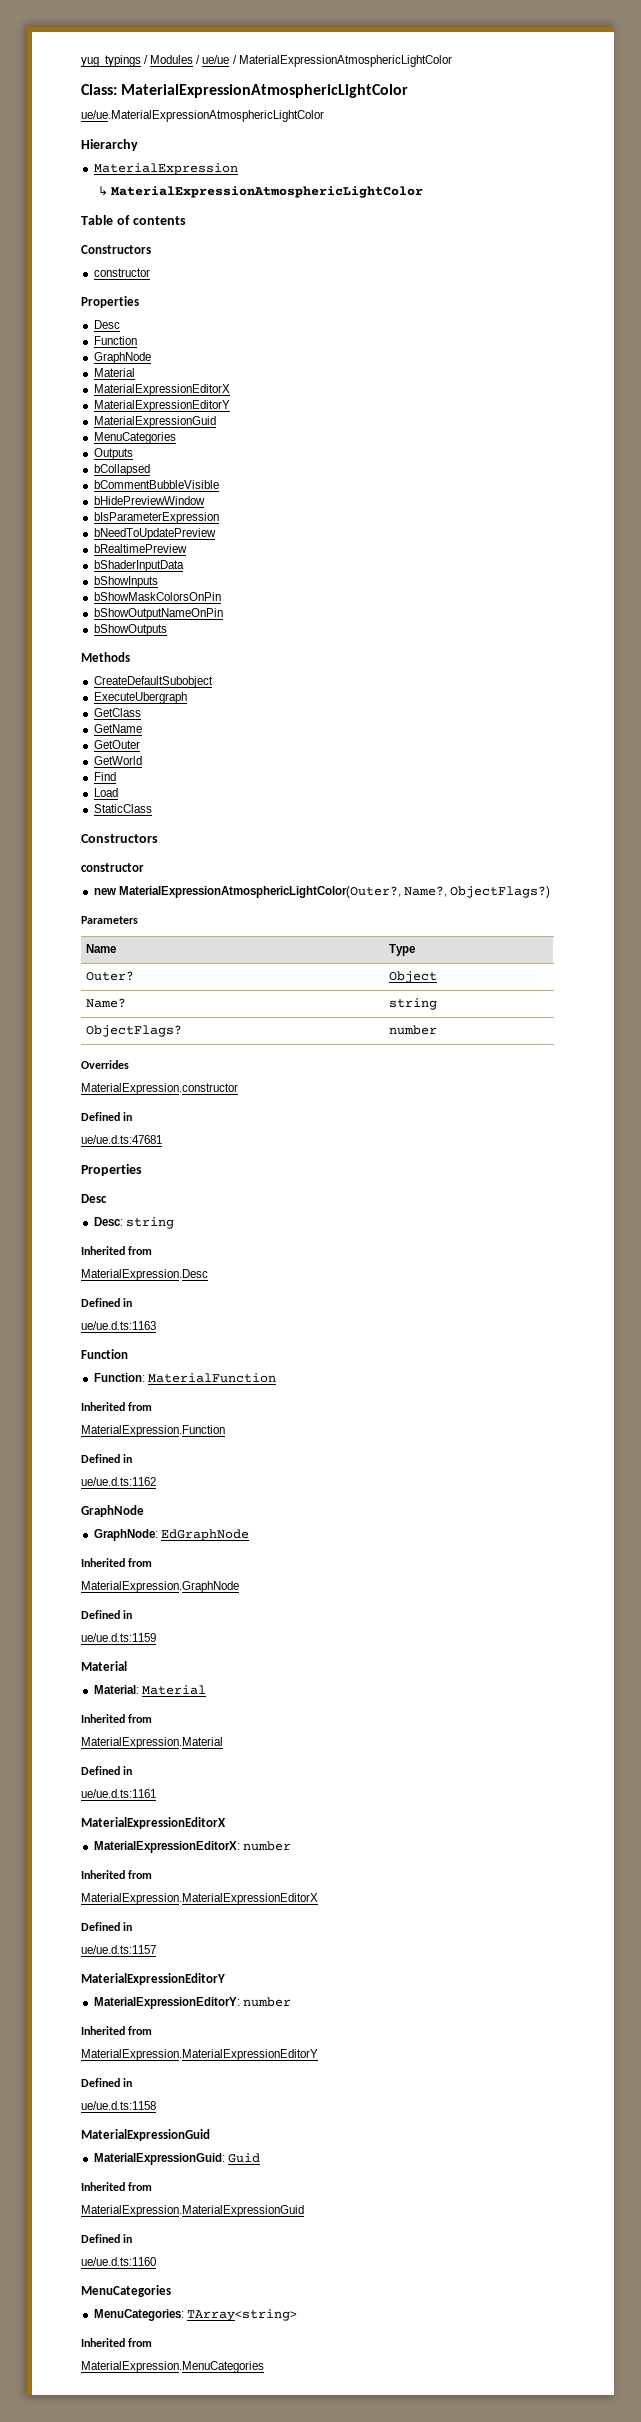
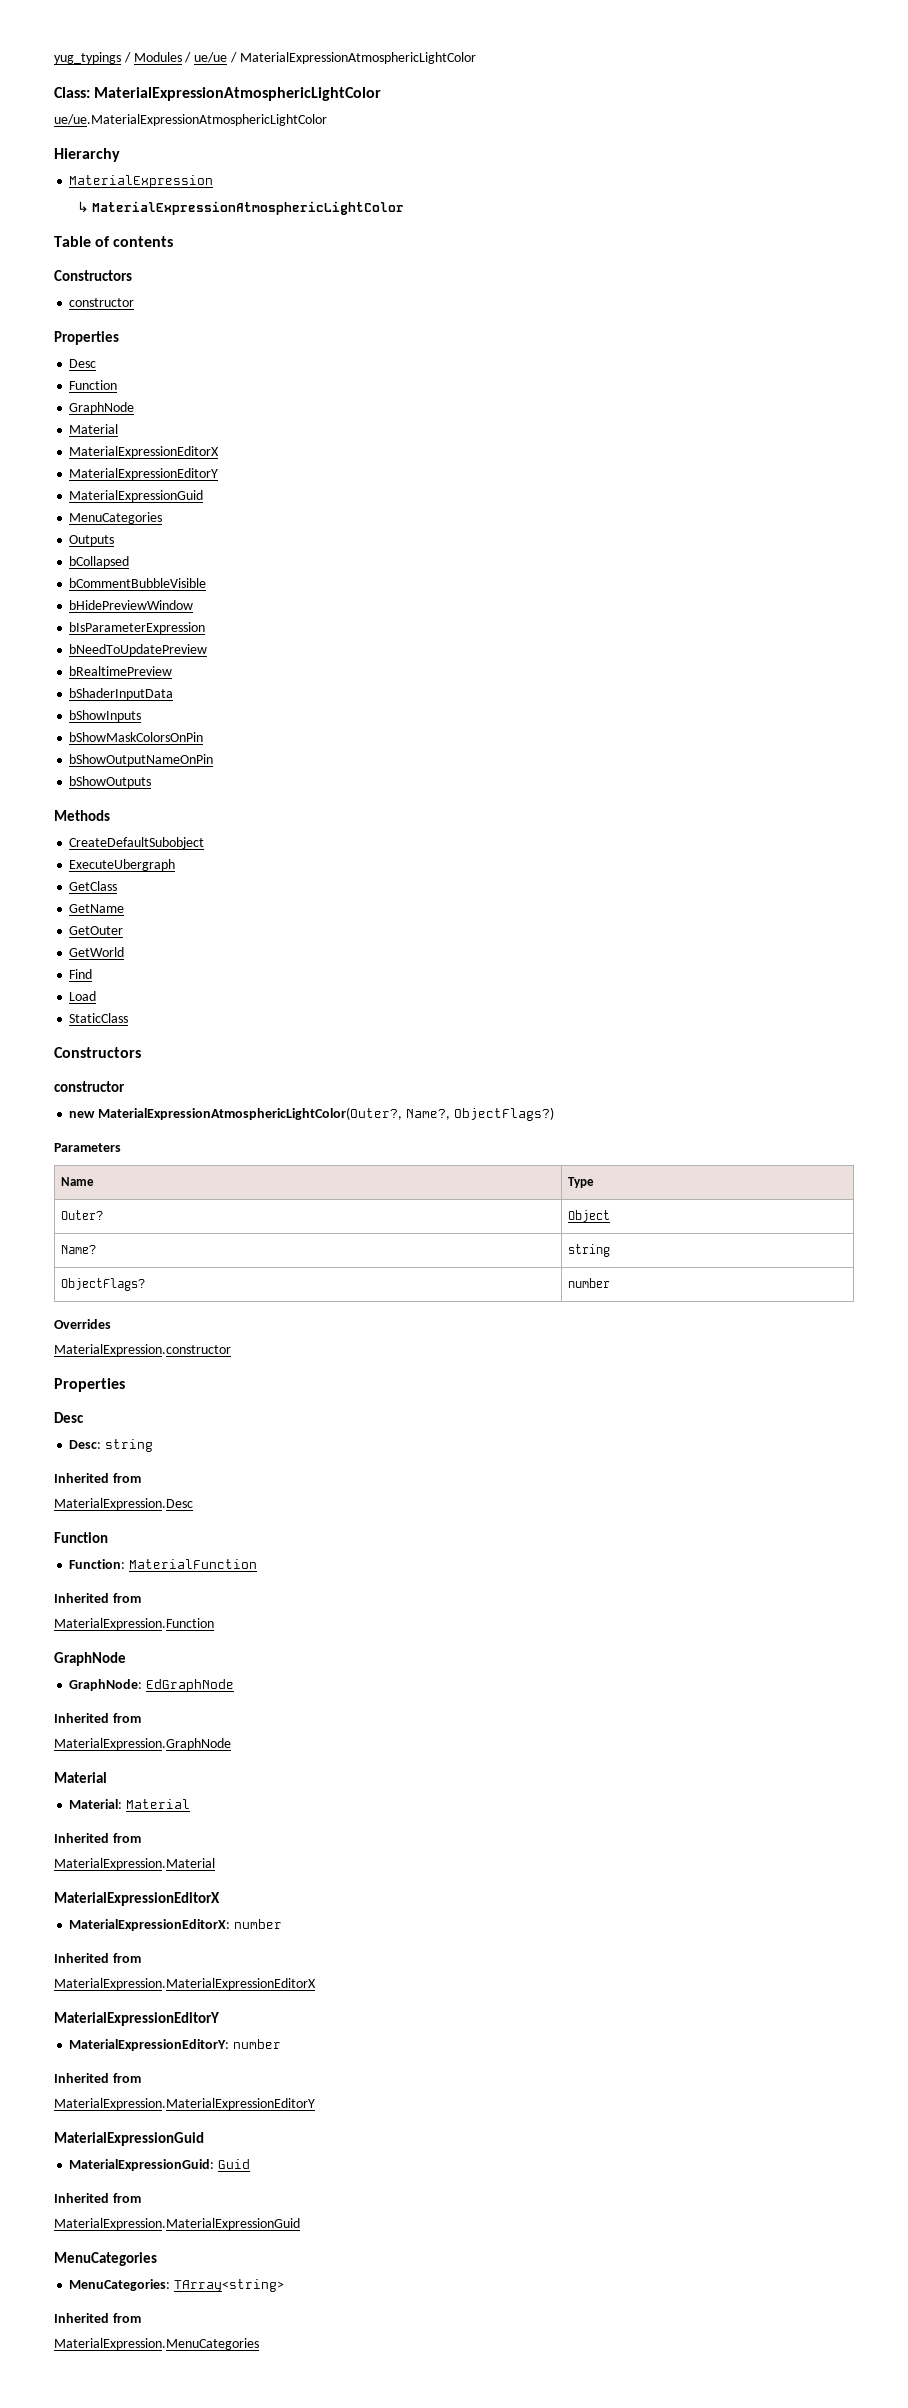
  MaterialExpression.constructor
- Defined in
- ue/ue.d.ts:47681
  MaterialExpression.Desc
- Defined in
- ue/ue.d.ts:1163
  MaterialExpression.Function
- Defined in
- ue/ue.d.ts:1162
  MaterialExpression.GraphNode
- Defined in
- ue/ue.d.ts:1159
  MaterialExpression.Material
- Defined in
- ue/ue.d.ts:1161
  MaterialExpression.MaterialExpressionEditorX
- Defined in
- ue/ue.d.ts:1157
  MaterialExpression.MaterialExpressionEditorY
- Defined in
- ue/ue.d.ts:1158
  MaterialExpression.MaterialExpressionGuid
- Defined in
- ue/ue.d.ts:1160

